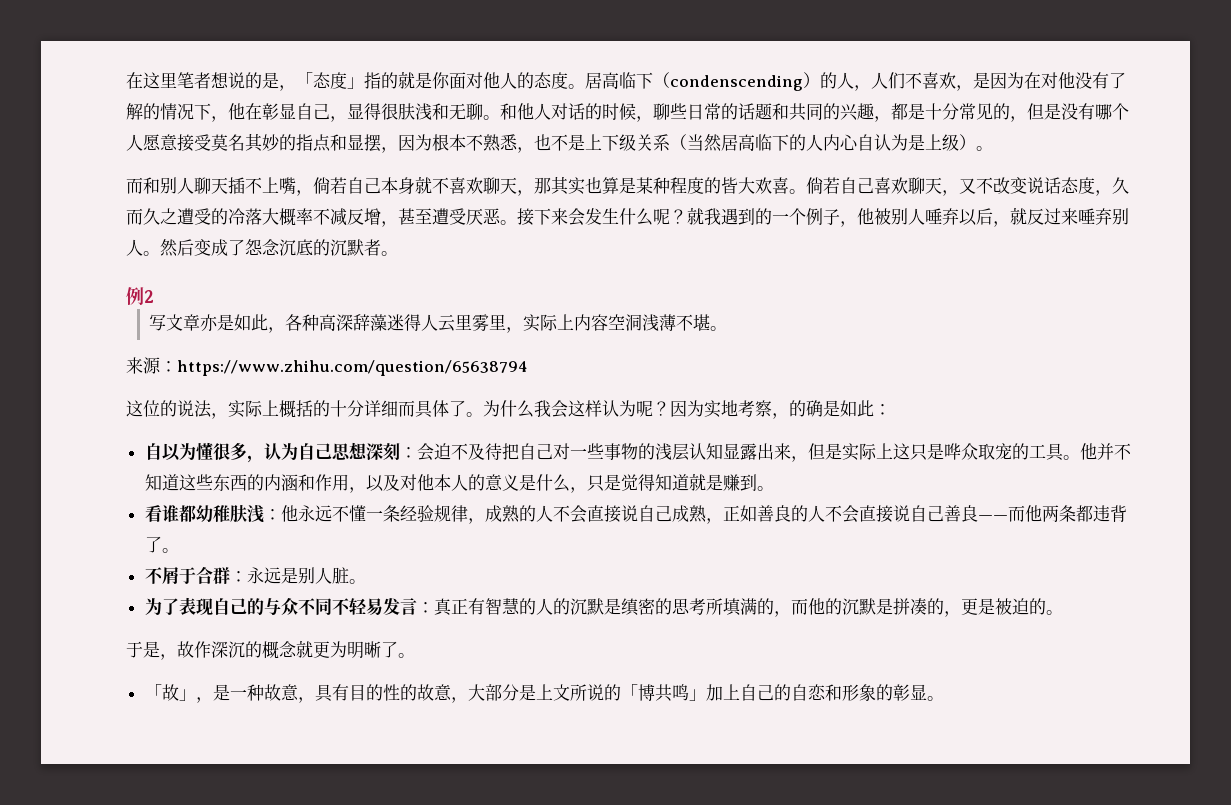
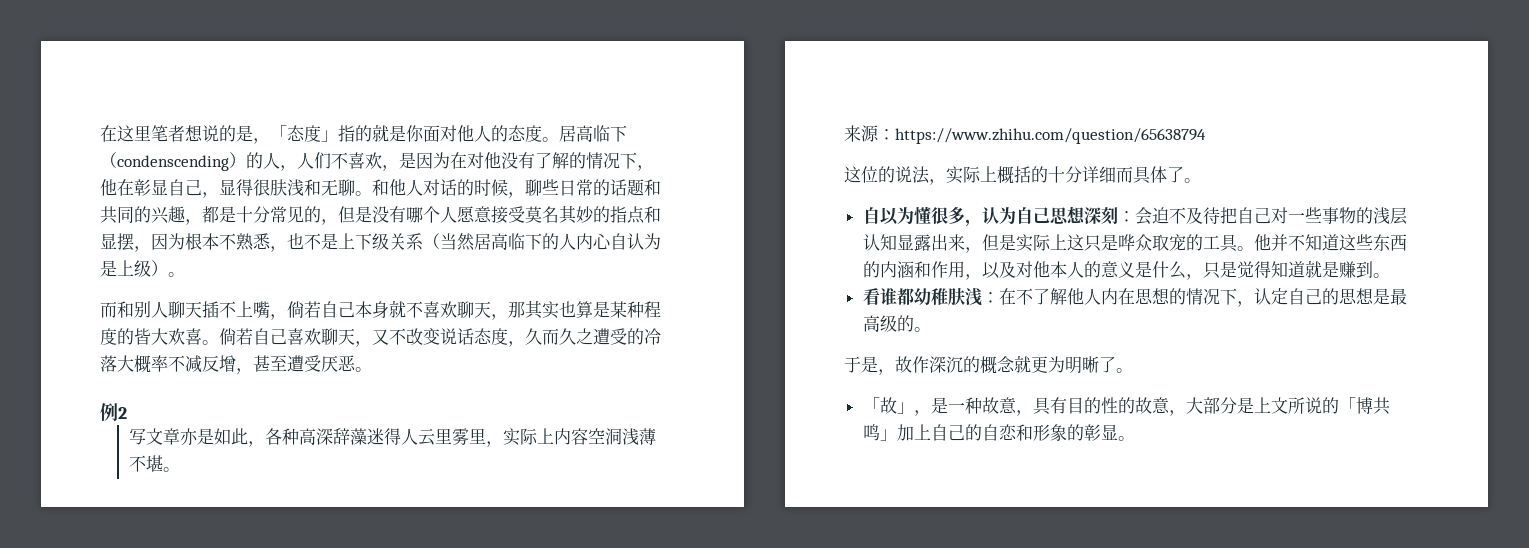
- 接下来会发生什么呢？就我遇到的一个例子，他被别人唾弃以后，就反过来唾弃别人。然后变成了怨念沉底的沉默者。
- 为什么我会这样认为呢？因为实地考察，的确是如此：
- 看谁都幼稚肤浅：他永远不懂一条经验规律，成熟的人不会直接说自己成熟，正如善良的人不会直接说自己善良——而他两条都违背了。
- 不屑于合群：永远是别人脏。
- 为了表现自己的与众不同不轻易发言：真正有智慧的人的沉默是缜密的思考所填满的，而他的沉默是拼凑的，更是被迫的。
+ 看谁都幼稚肤浅：在不了解他人内在思想的情况下，认定自己的思想是最高级的。

